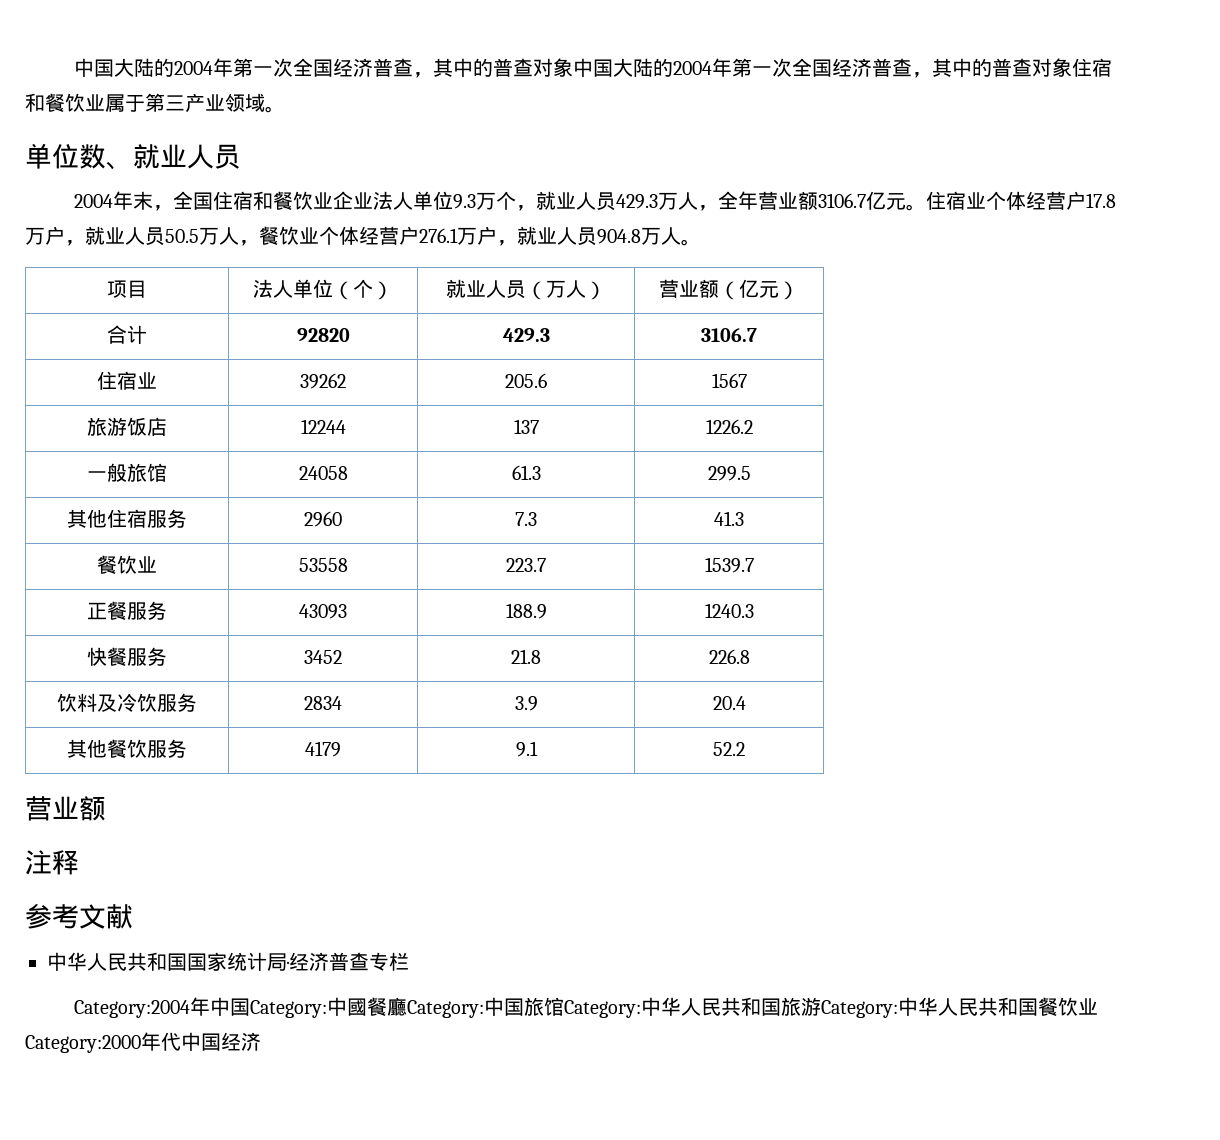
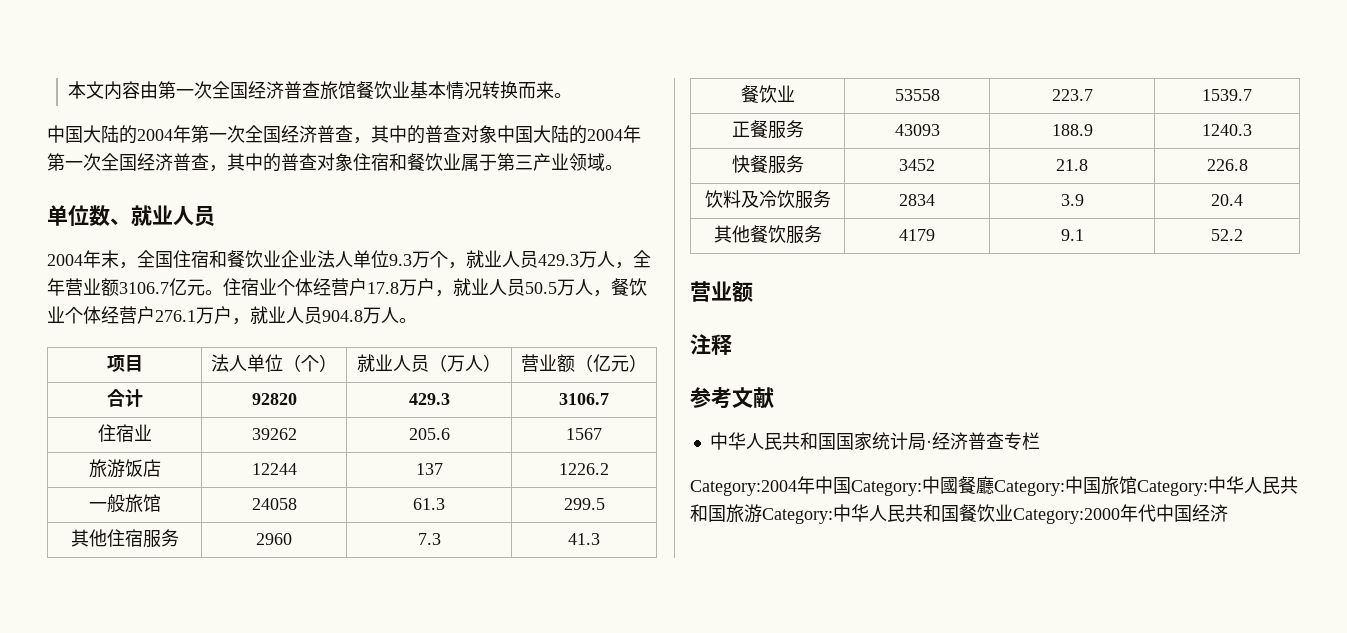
+ 本文内容由第一次全国经济普查旅馆餐饮业基本情况转换而来。

